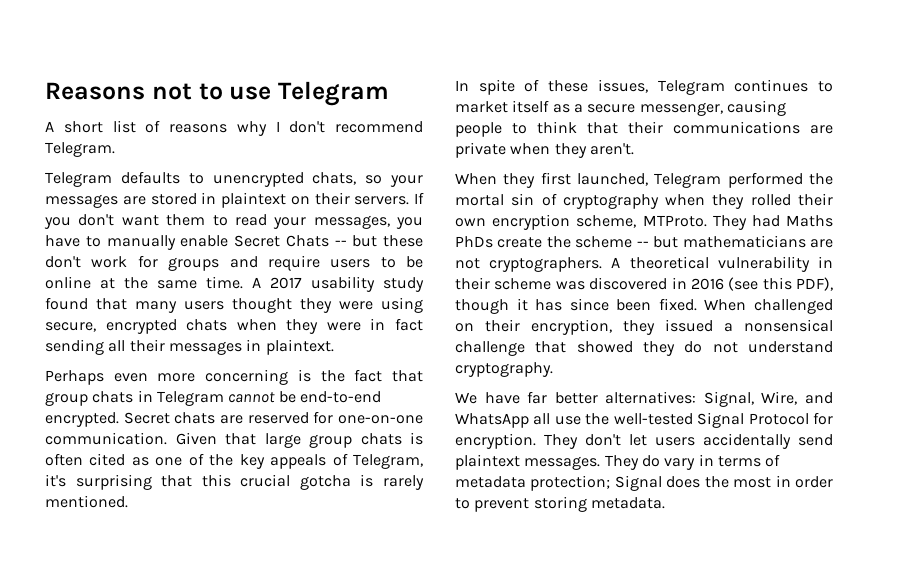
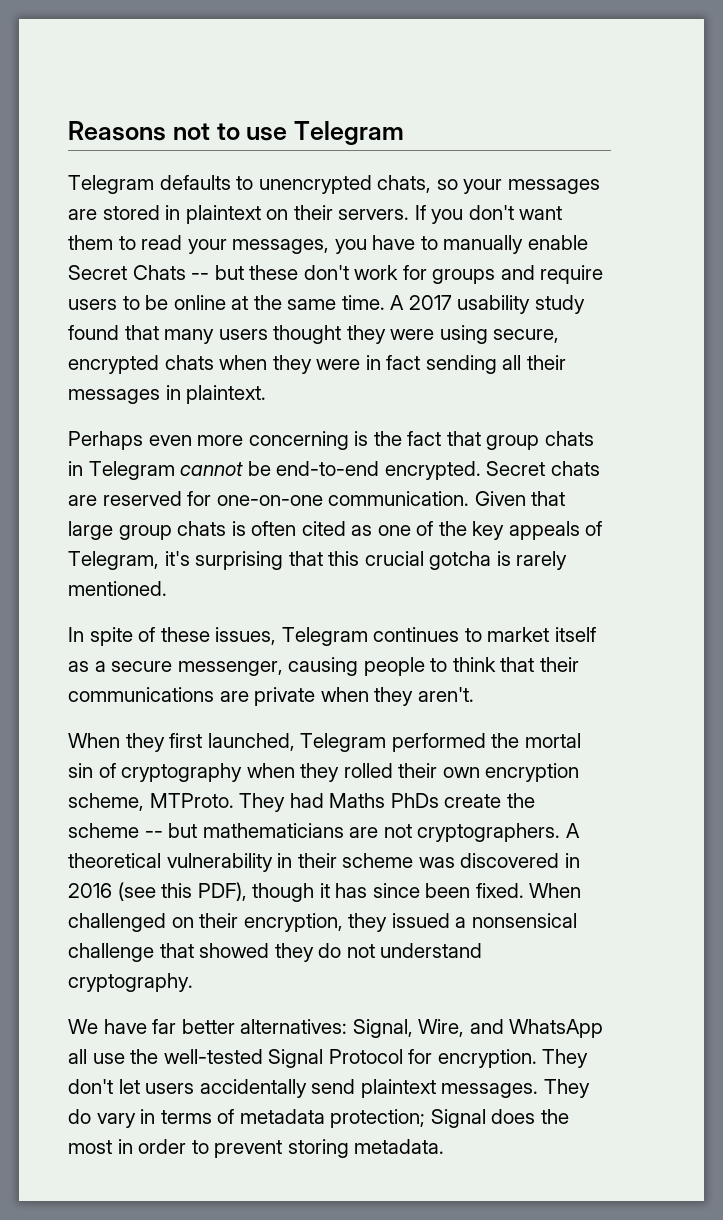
- A short list of reasons why I don't recommend Telegram.

